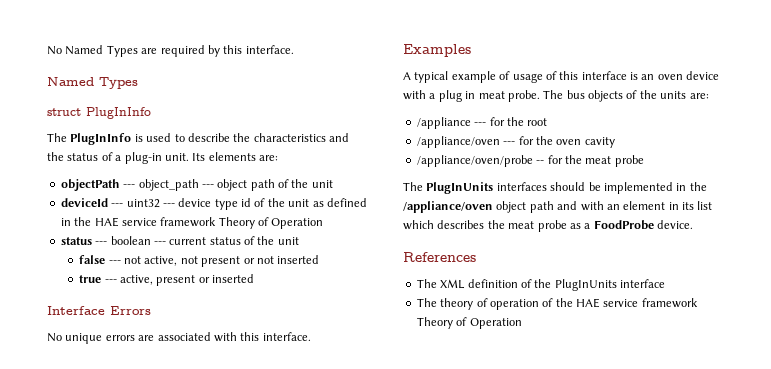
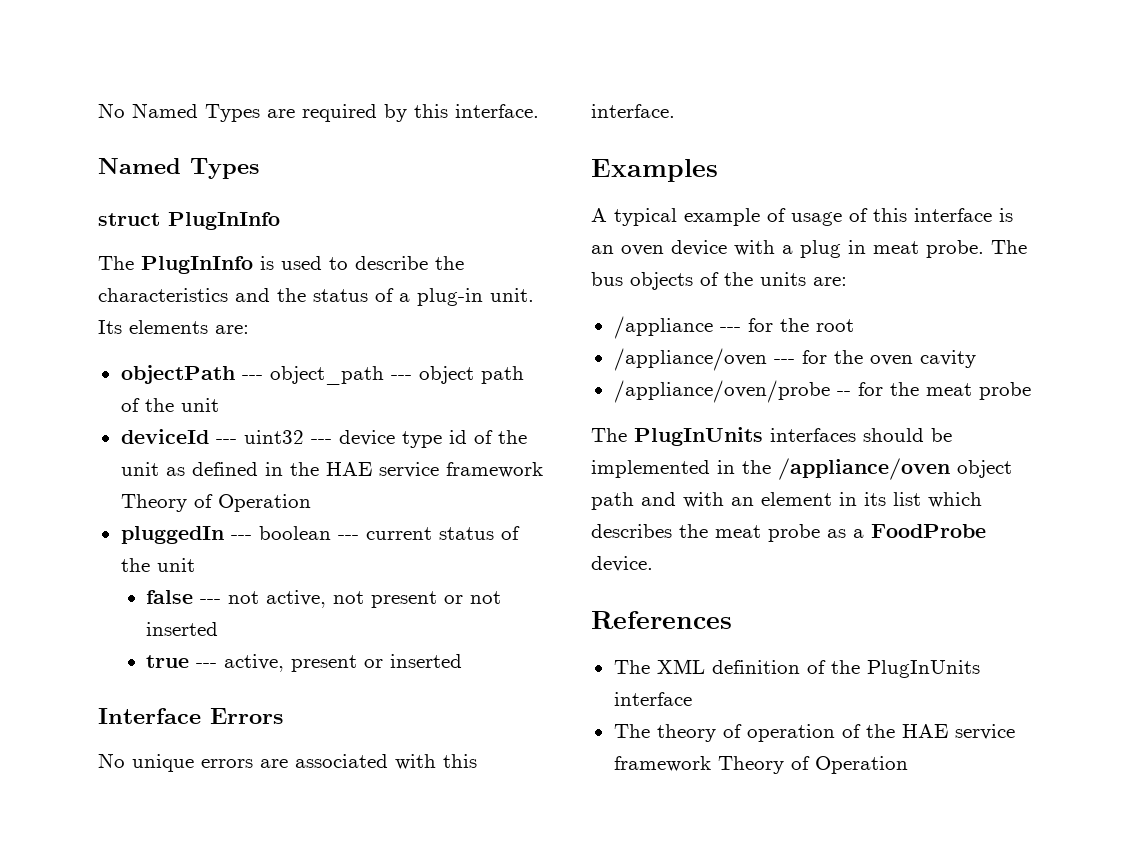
- status --- boolean --- current status of the unit
+ pluggedIn --- boolean --- current status of the unit

